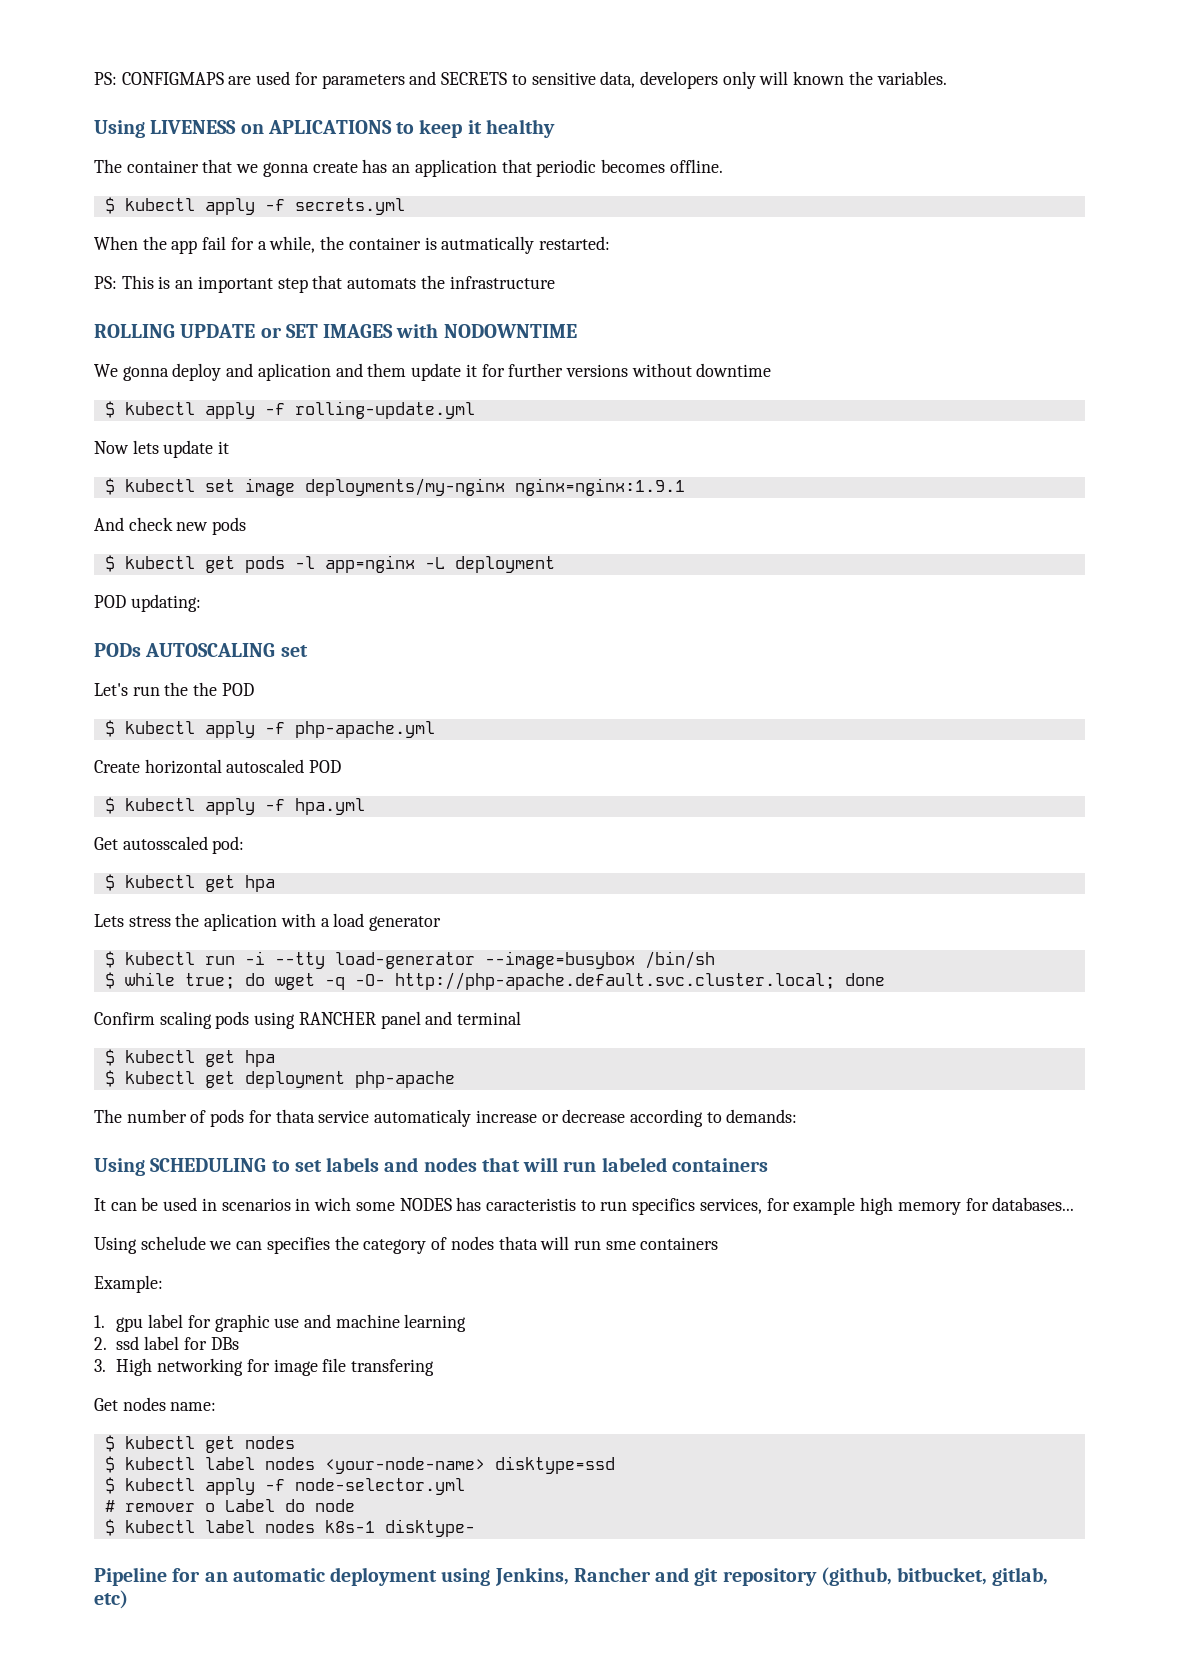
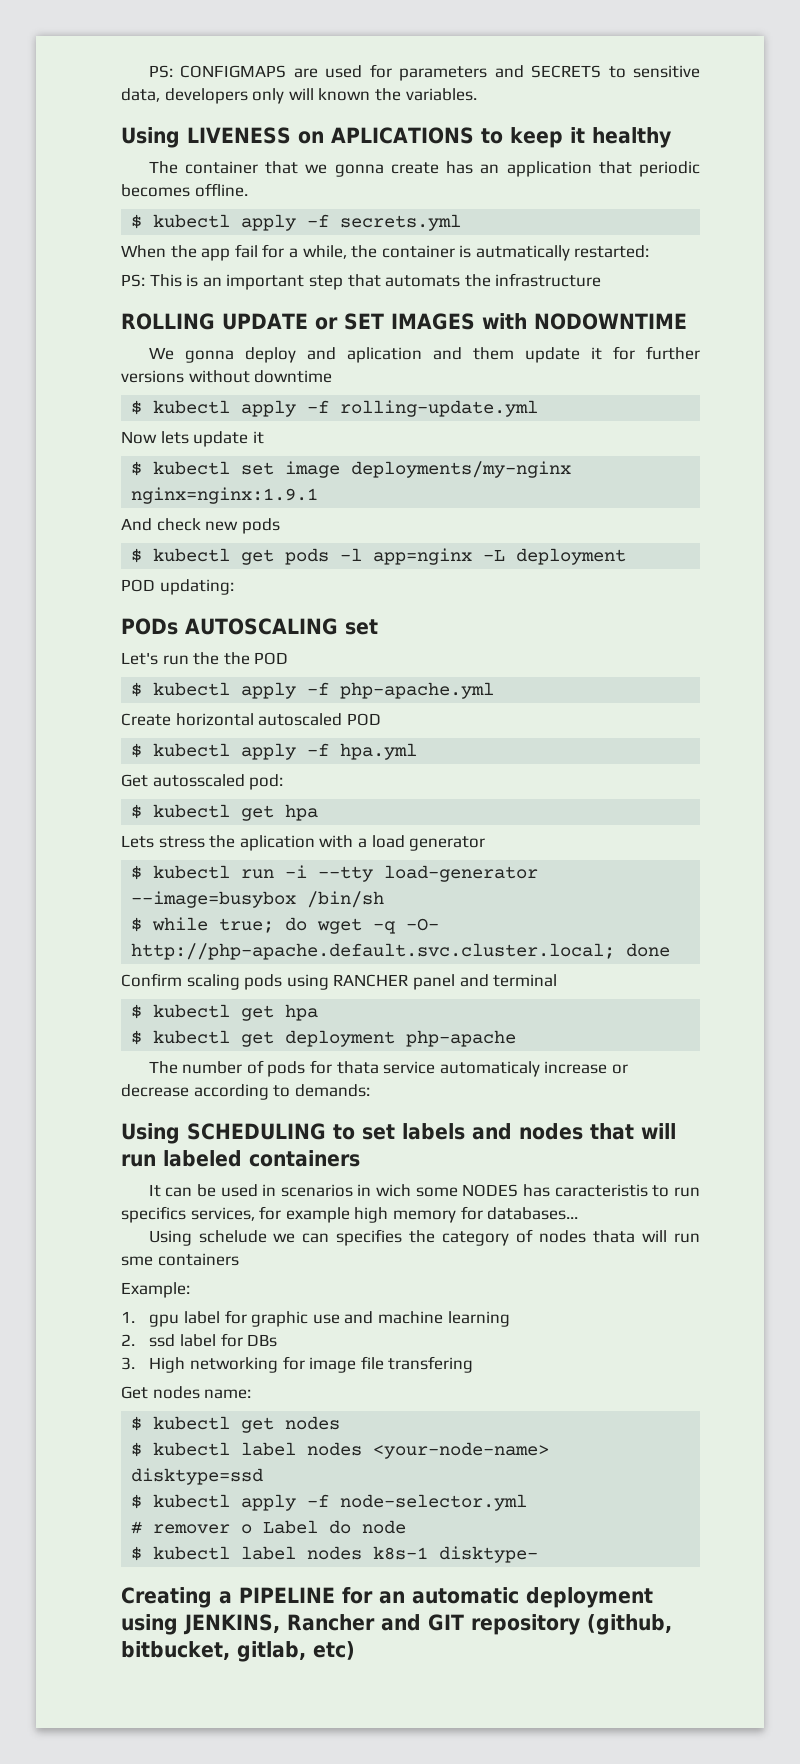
- Pipeline for an automatic deployment using Jenkins, Rancher and git repository (github, bitbucket, gitlab, etc)
+ Creating a PIPELINE for an automatic deployment using JENKINS, Rancher and GIT repository (github, bitbucket, gitlab, etc)

